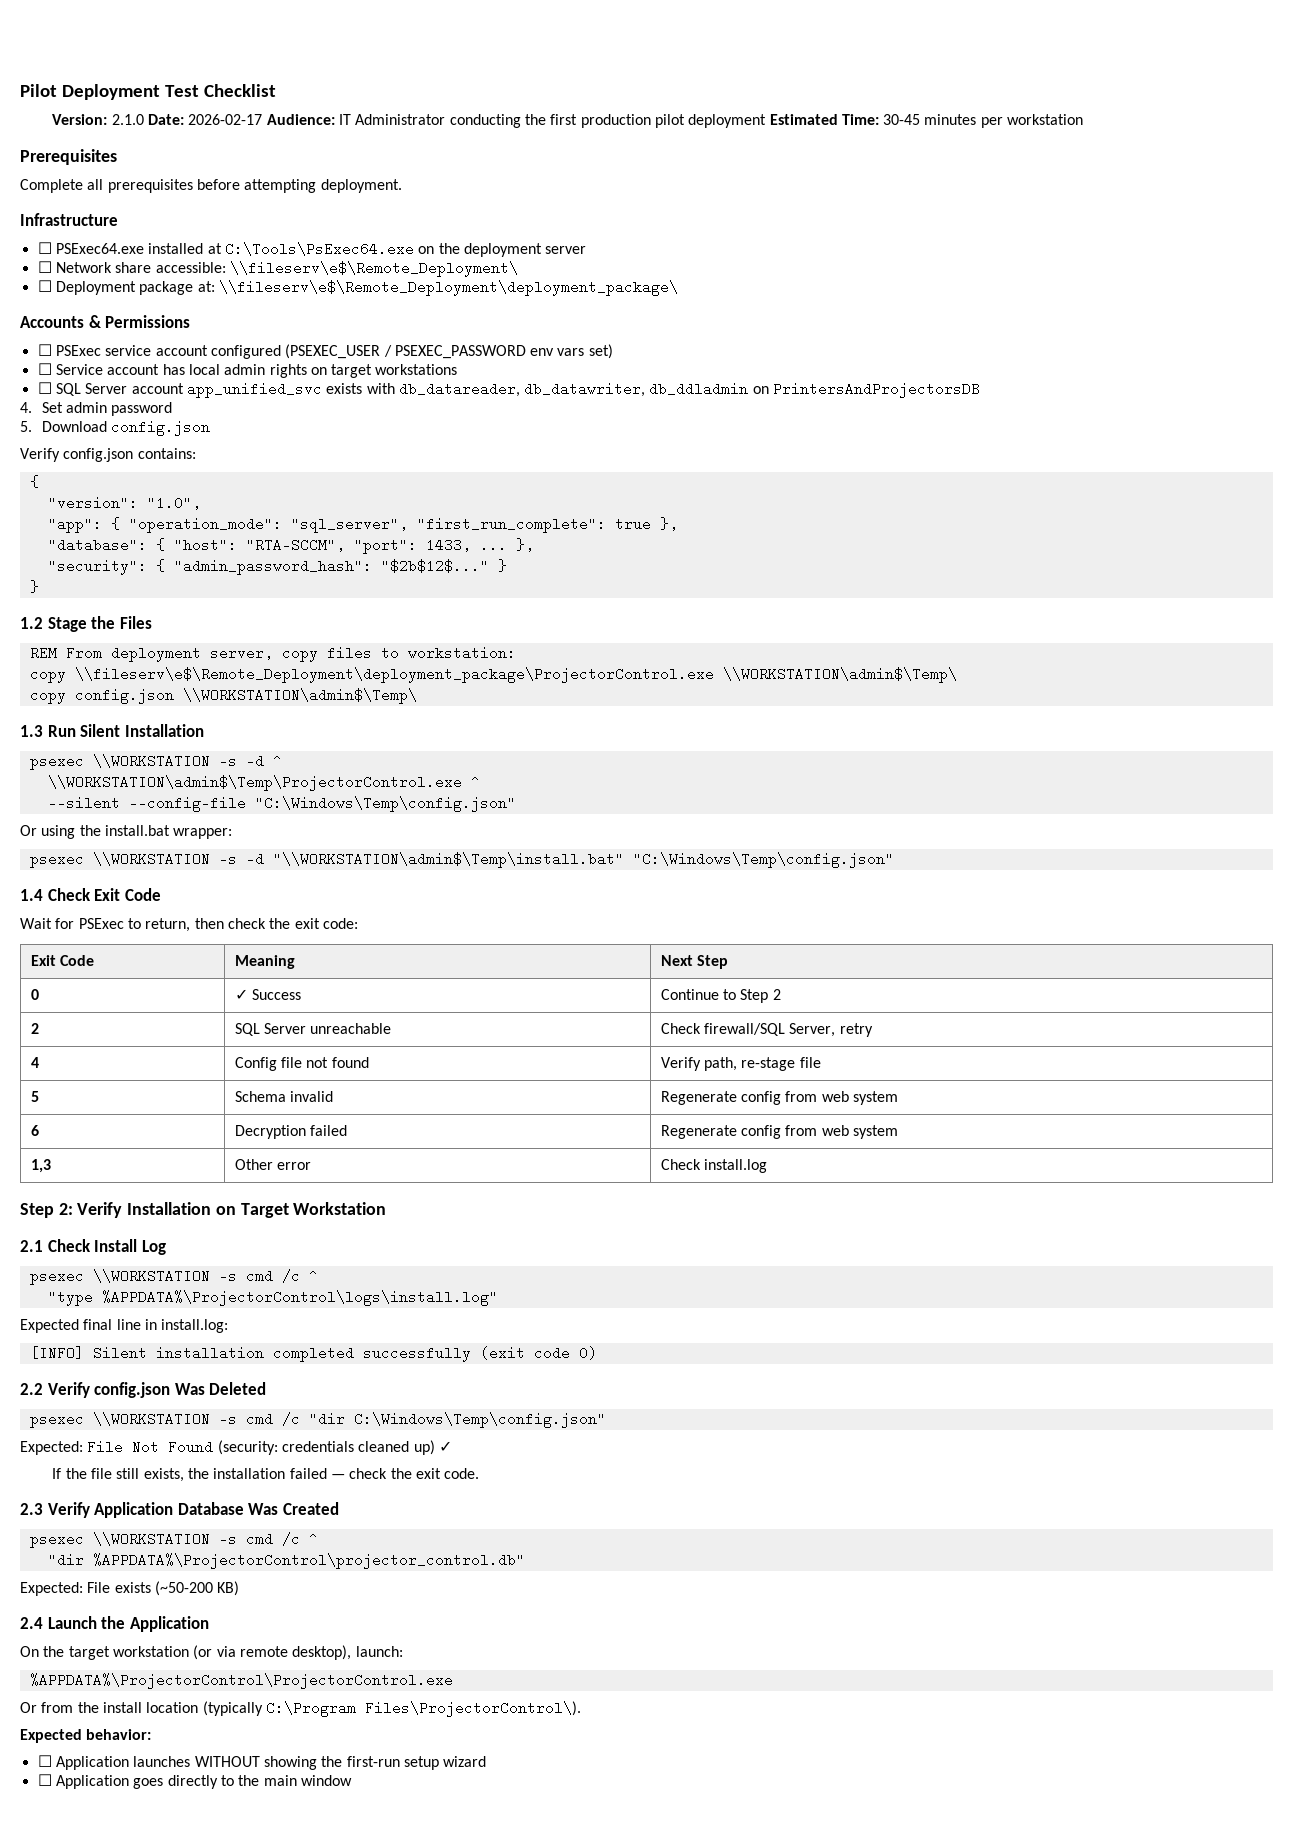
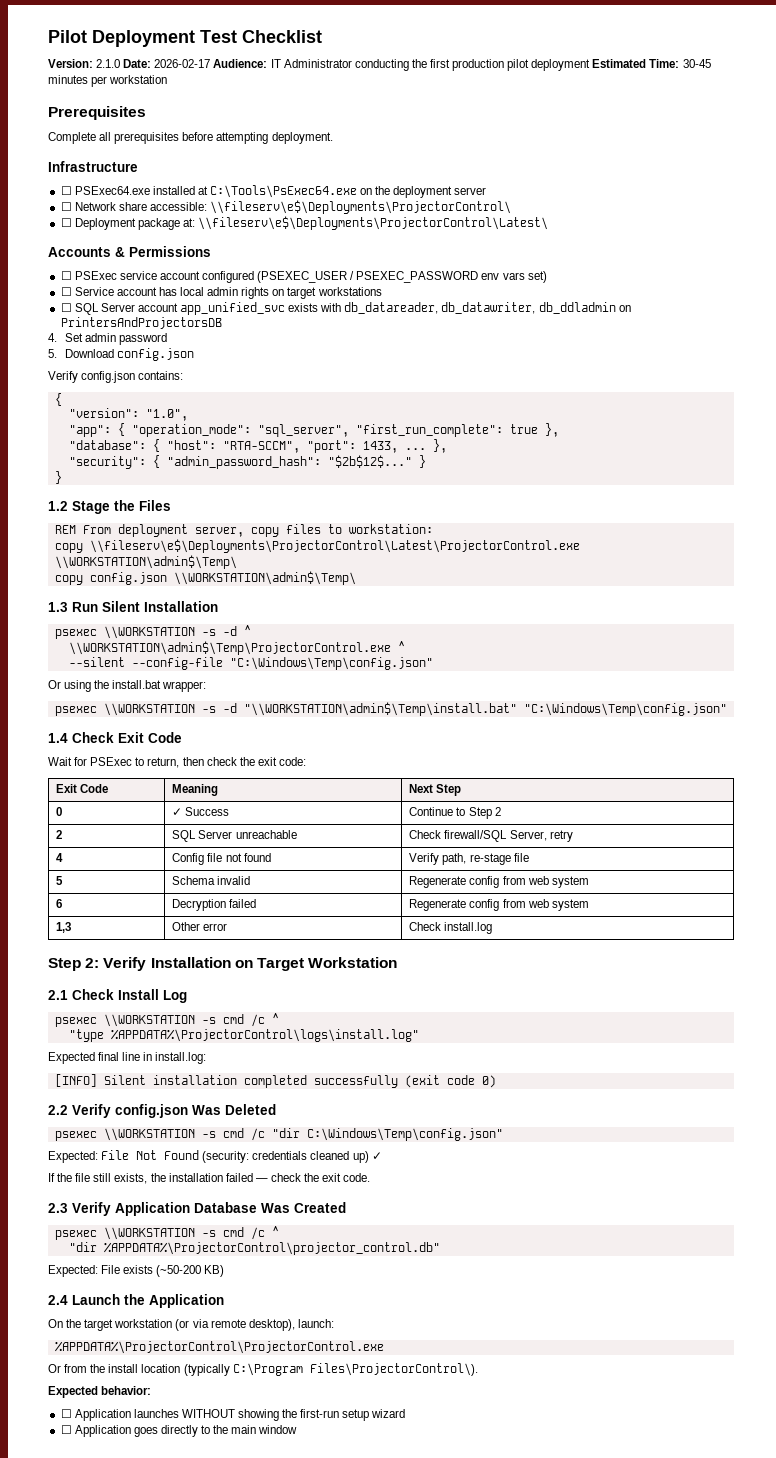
- ☐ Network share accessible: \\fileserv\e$\Remote_Deployment\
+ ☐ Network share accessible: \\fileserv\e$\Deployments\ProjectorControl\
- ☐ Deployment package at: \\fileserv\e$\Remote_Deployment\deployment_package\
+ ☐ Deployment package at: \\fileserv\e$\Deployments\ProjectorControl\Latest\
- copy \\fileserv\e$\Remote_Deployment\deployment_package\ProjectorControl.exe \\WORKSTATION\admin$\Temp\
+ copy \\fileserv\e$\Deployments\ProjectorControl\Latest\ProjectorControl.exe \\WORKSTATION\admin$\Temp\

